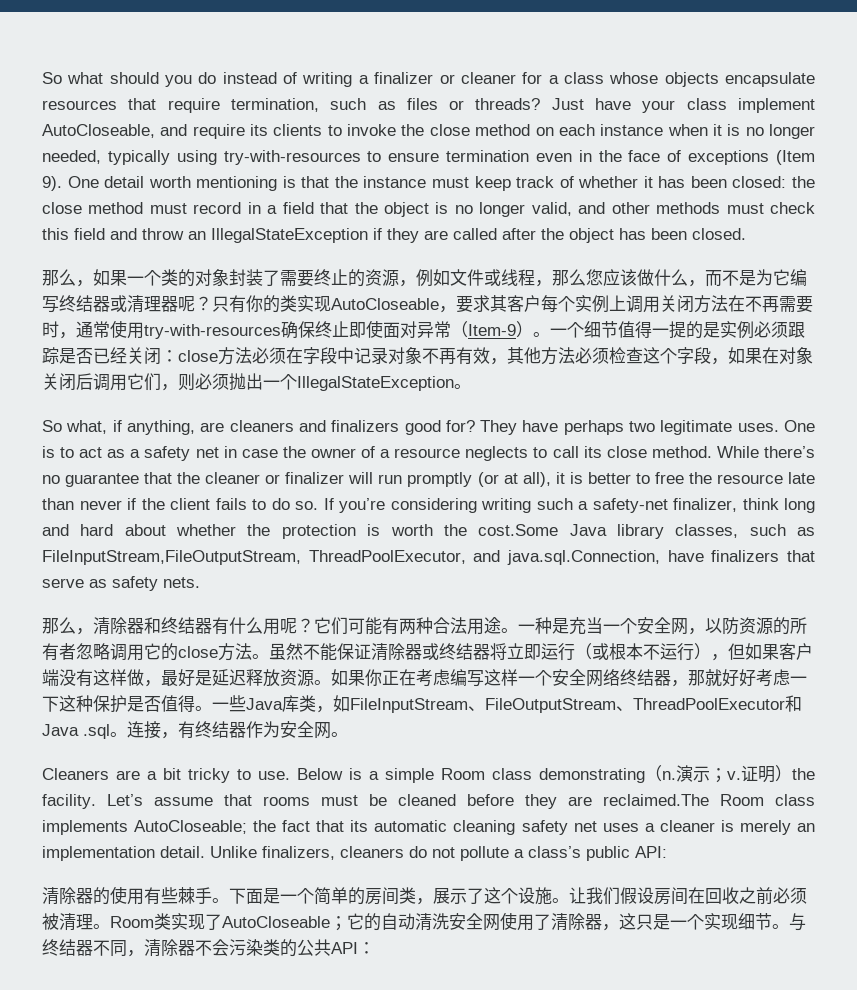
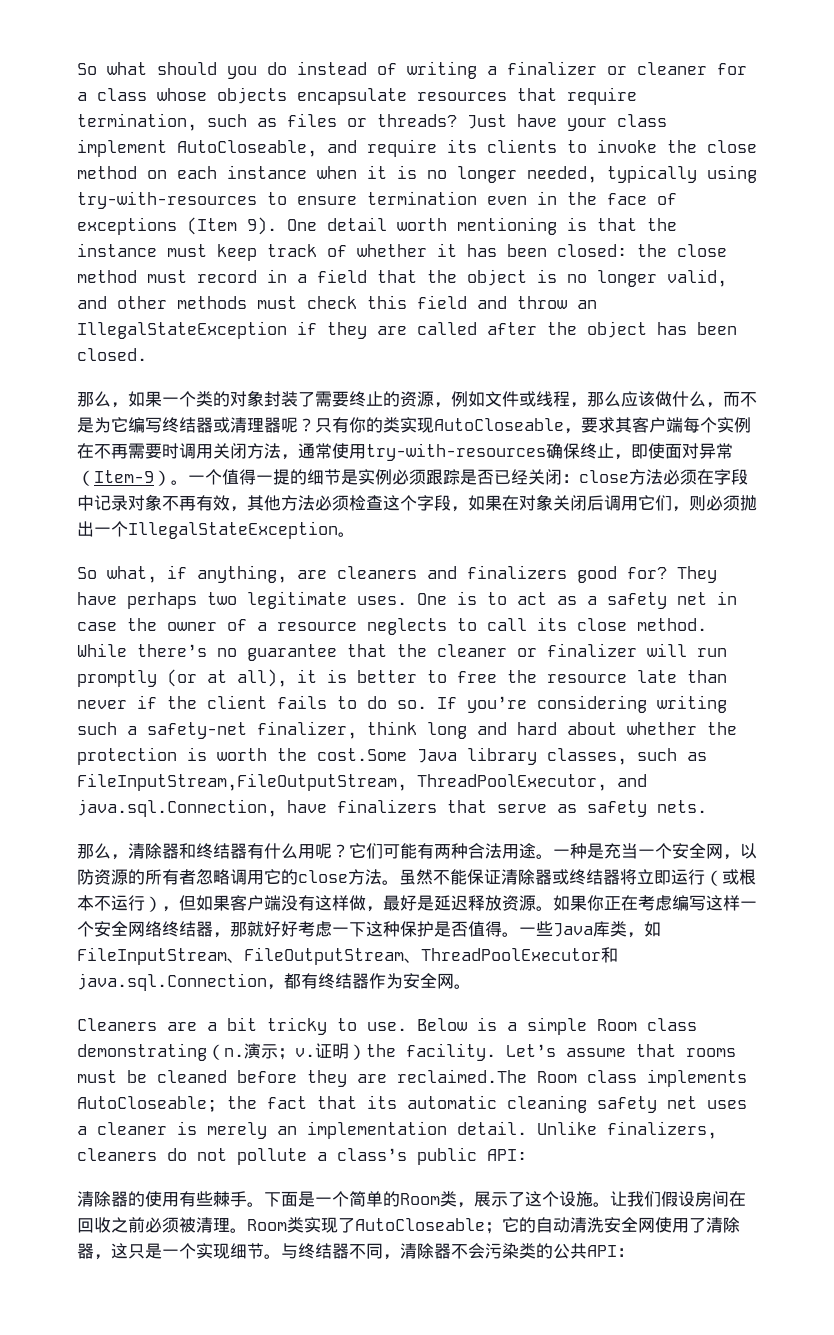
- 那么，如果一个类的对象封装了需要终止的资源，例如文件或线程，那么您应该做什么，而不是为它编写终结器或清理器呢？
+ 那么，如果一个类的对象封装了需要终止的资源，例如文件或线程，那么应该做什么，而不是为它编写终结器或清理器呢？
- 只有你的类实现AutoCloseable，要求其客户每个实例上调用关闭方法在不再需要时，通常使用try-with-resources确保终止即使面对异常（Item-9）。
+ 只有你的类实现AutoCloseable，要求其客户端每个实例在不再需要时调用关闭方法，通常使用try-with-resources确保终止，即使面对异常（Item-9）。
- 一个细节值得一提的是实例必须跟踪是否已经关闭：close方法必须在字段中记录对象不再有效，其他方法必须检查这个字段，如果在对象关闭后调用它们，则必须抛出一个IllegalStateException。
+ 一个值得一提的细节是实例必须跟踪是否已经关闭：close方法必须在字段中记录对象不再有效，其他方法必须检查这个字段，如果在对象关闭后调用它们，则必须抛出一个IllegalStateException。
- 一些Java库类，如FileInputStream、FileOutputStream、ThreadPoolExecutor和Java .sql。连接，有终结器作为安全网。
+ 一些Java库类，如FileInputStream、FileOutputStream、ThreadPoolExecutor和java.sql.Connection，都有终结器作为安全网。
- 下面是一个简单的房间类，展示了这个设施。
+ 下面是一个简单的Room类，展示了这个设施。

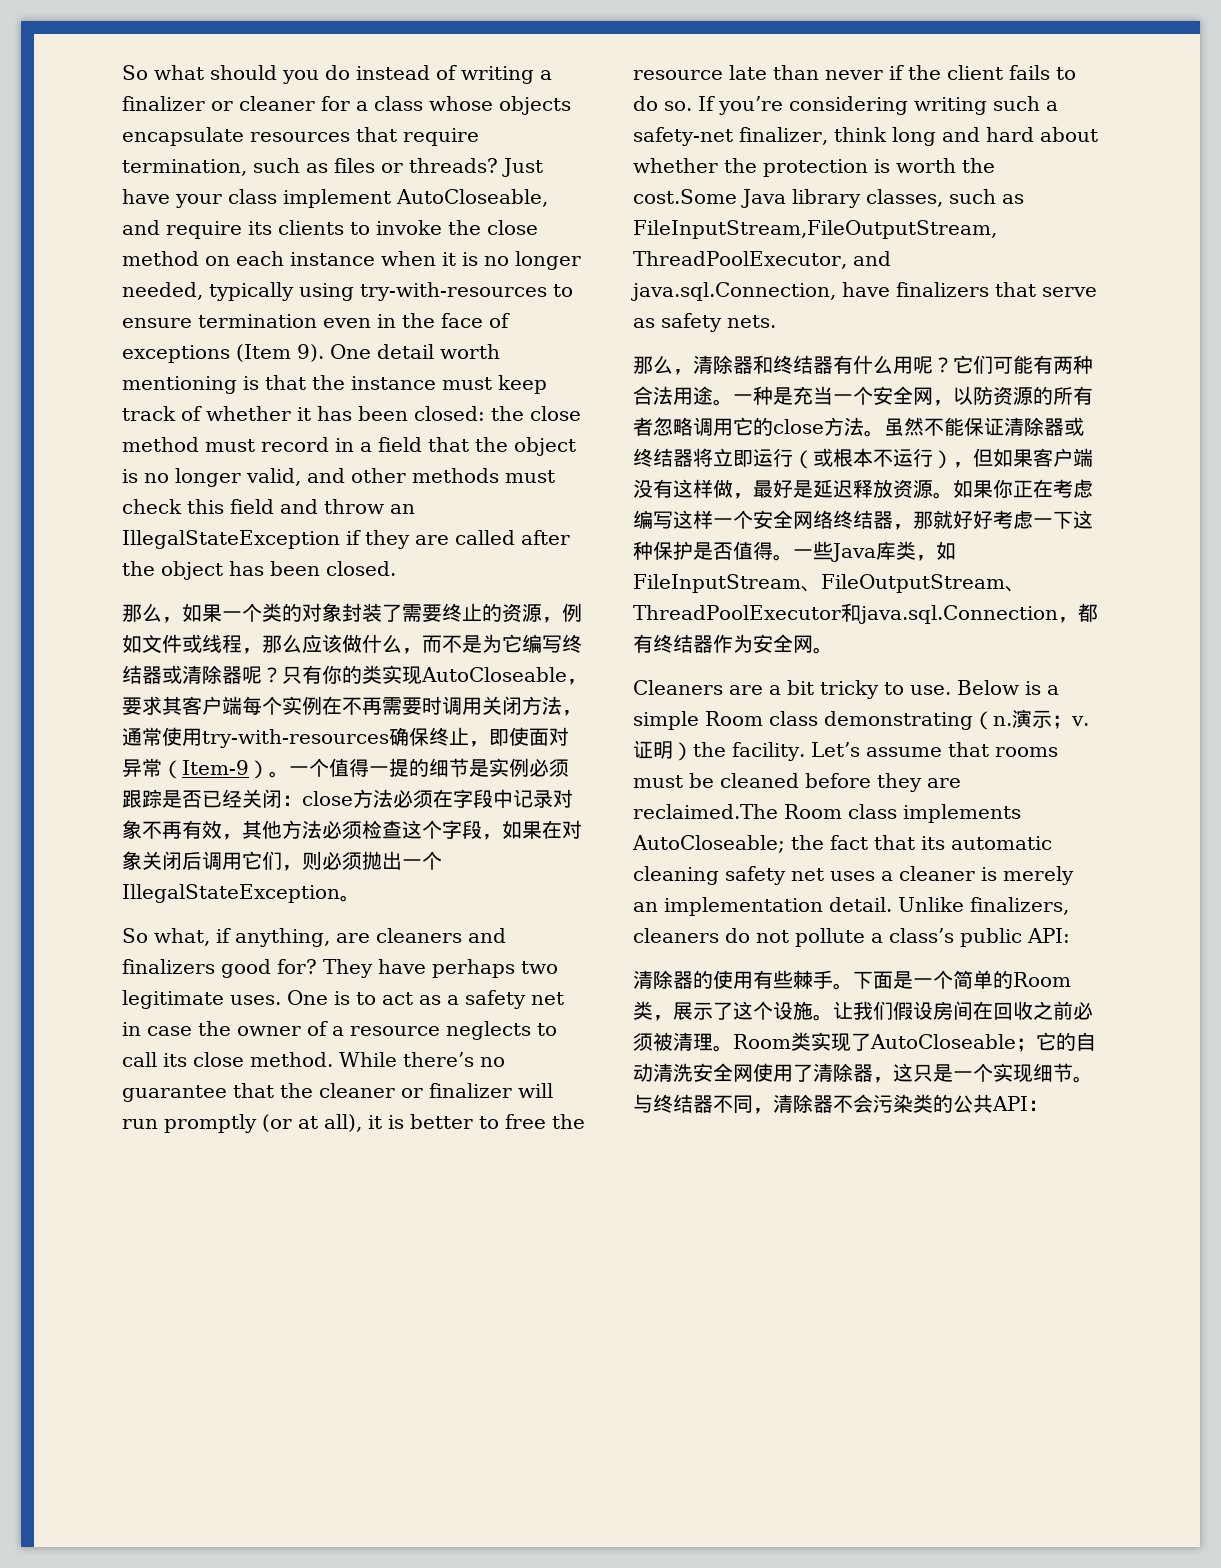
- 那么，如果一个类的对象封装了需要终止的资源，例如文件或线程，那么应该做什么，而不是为它编写终结器或清理器呢？
+ 那么，如果一个类的对象封装了需要终止的资源，例如文件或线程，那么应该做什么，而不是为它编写终结器或清除器呢？

